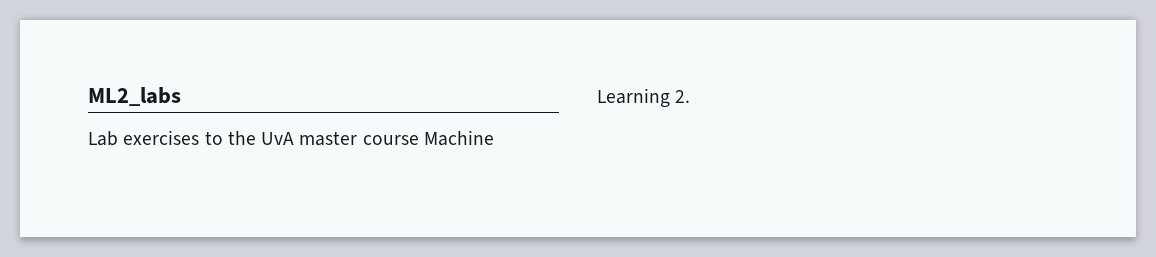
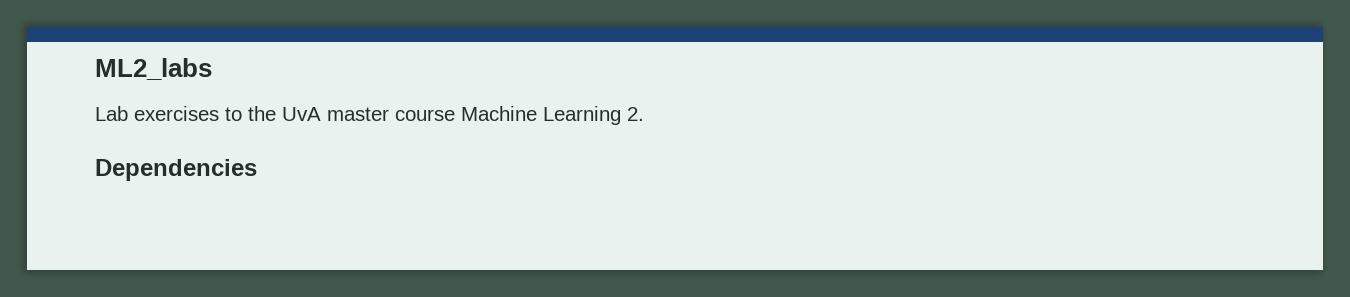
+ Dependencies

